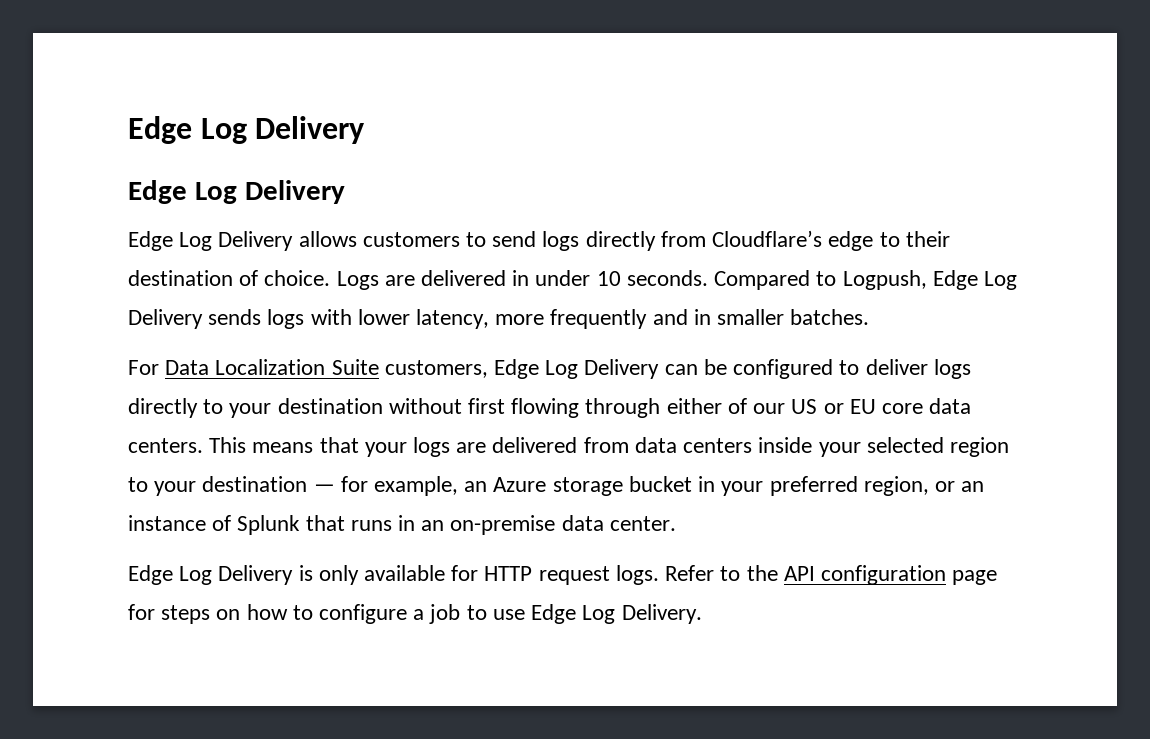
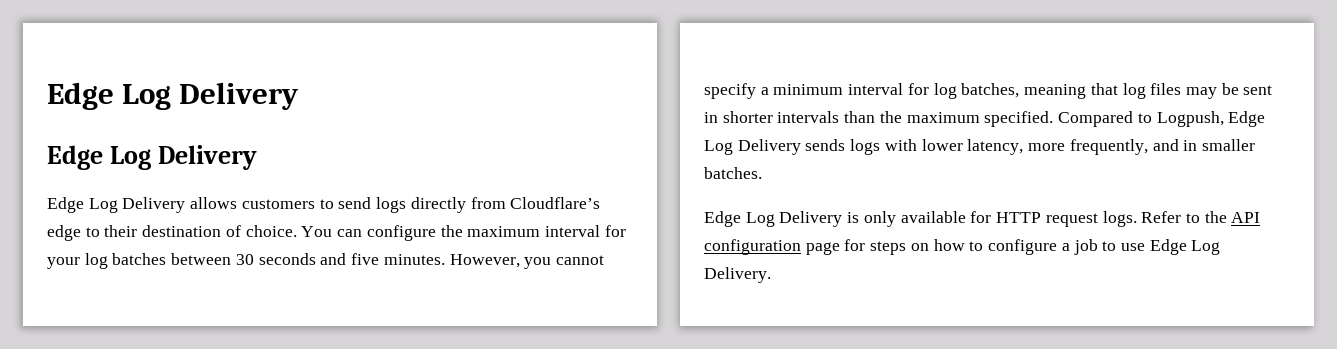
- Logs are delivered in under 10 seconds.
+ You can configure the maximum interval for your log batches between 30 seconds and five minutes. However, you cannot specify a minimum interval for log batches, meaning that log files may be sent in shorter intervals than the maximum specified.
- Compared to Logpush, Edge Log Delivery sends logs with lower latency, more frequently and in smaller batches.
+ Compared to Logpush, Edge Log Delivery sends logs with lower latency, more frequently, and in smaller batches.
- For Data Localization Suite customers, Edge Log Delivery can be configured to deliver logs directly to your destination without first flowing through either of our US or EU core data centers. This means that your logs are delivered from data centers inside your selected region to your destination — for example, an Azure storage bucket in your preferred region, or an instance of Splunk that runs in an on-premise data center.

